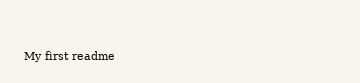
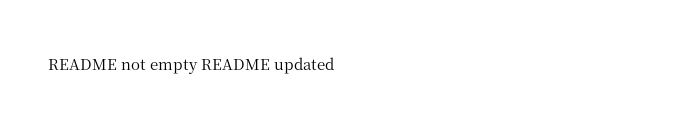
- My first readme
+ README not empty README updated

